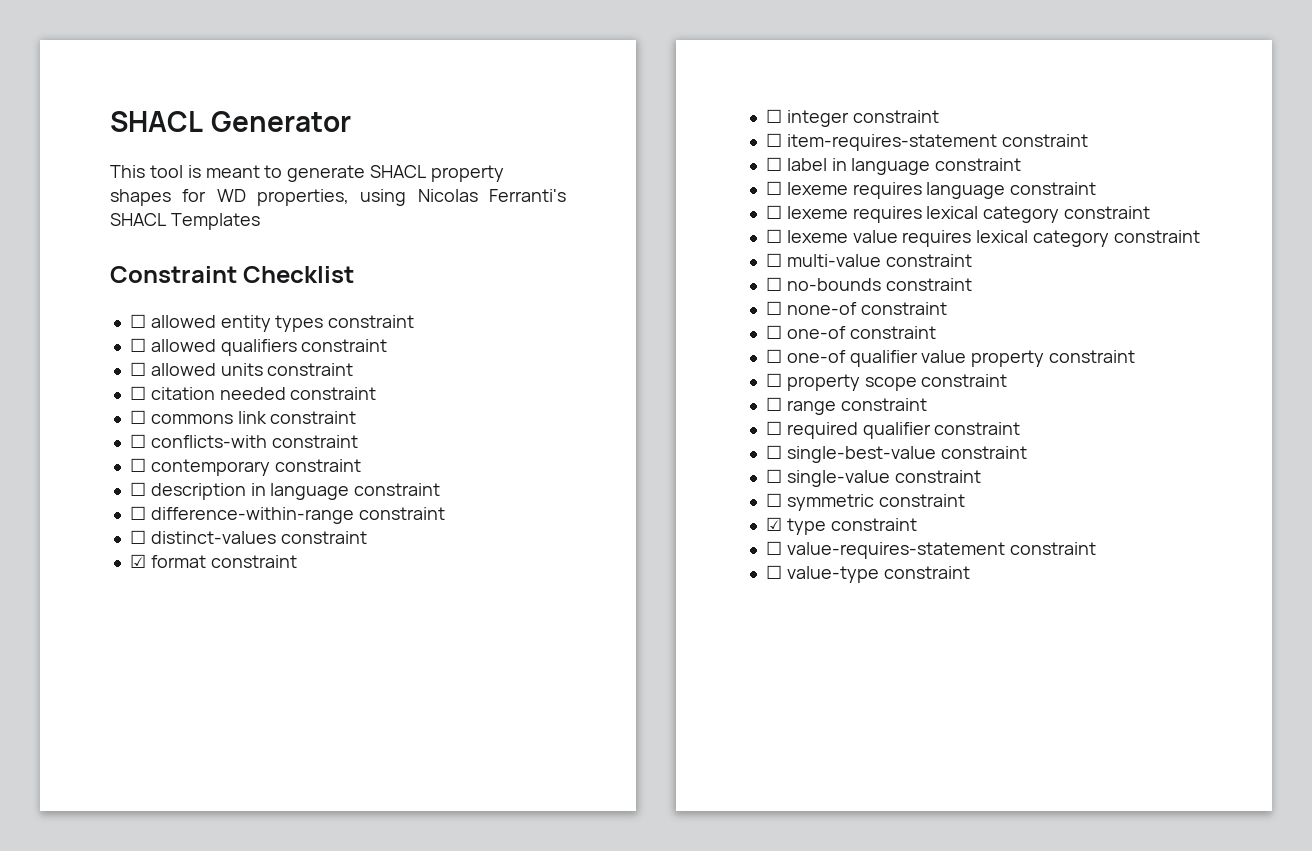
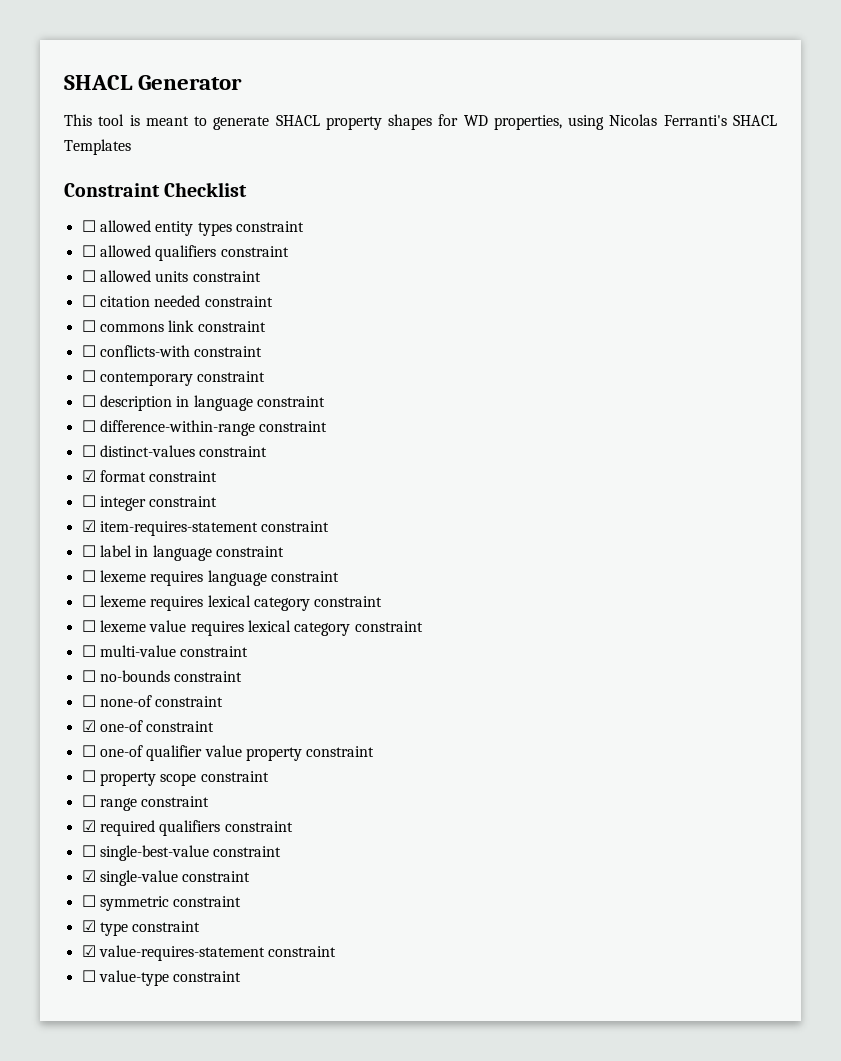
- ☐ item-requires-statement constraint
+ ☑ item-requires-statement constraint
- ☐ one-of constraint
+ ☑ one-of constraint
- ☐ required qualifier constraint
+ ☑ required qualifiers constraint
- ☐ single-value constraint
+ ☑ single-value constraint
- ☐ value-requires-statement constraint
+ ☑ value-requires-statement constraint

